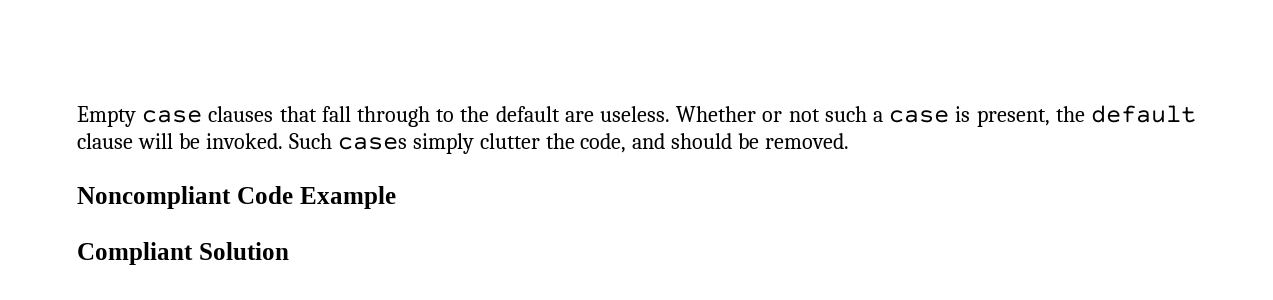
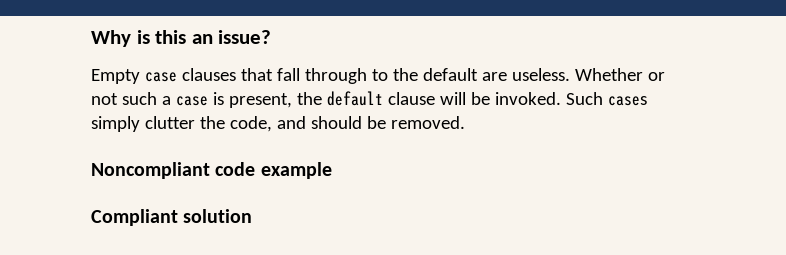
+ Why is this an issue?
- Noncompliant Code Example
+ Noncompliant code example
- Compliant Solution
+ Compliant solution

